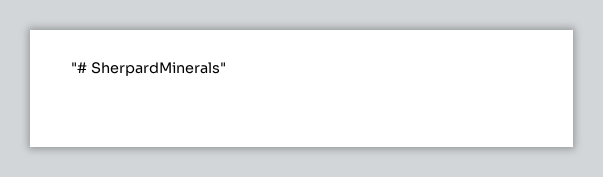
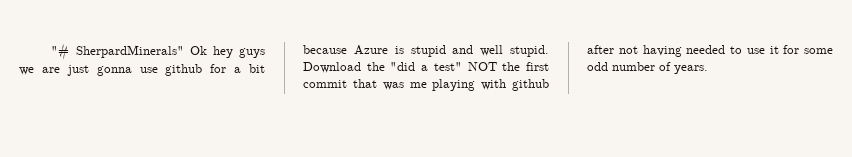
- "# SherpardMinerals"
+ "# SherpardMinerals" Ok hey guys we are just gonna use github for a bit because Azure is stupid and well stupid. Download the "did a test" NOT the first commit that was me playing with github after not having needed to use it for some odd number of years.

